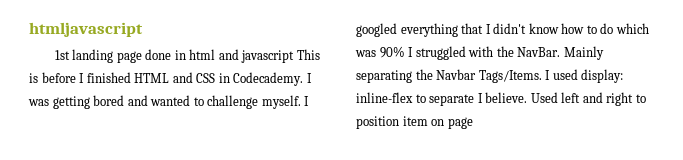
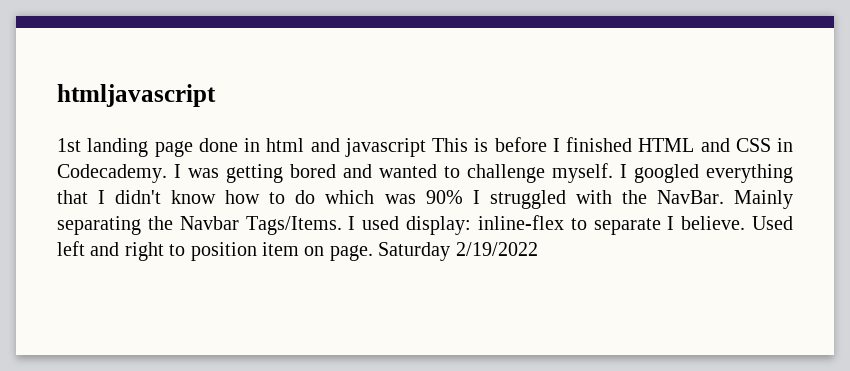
- Used left and right to position item on page
+ Used left and right to position item on page. Saturday 2/19/2022

